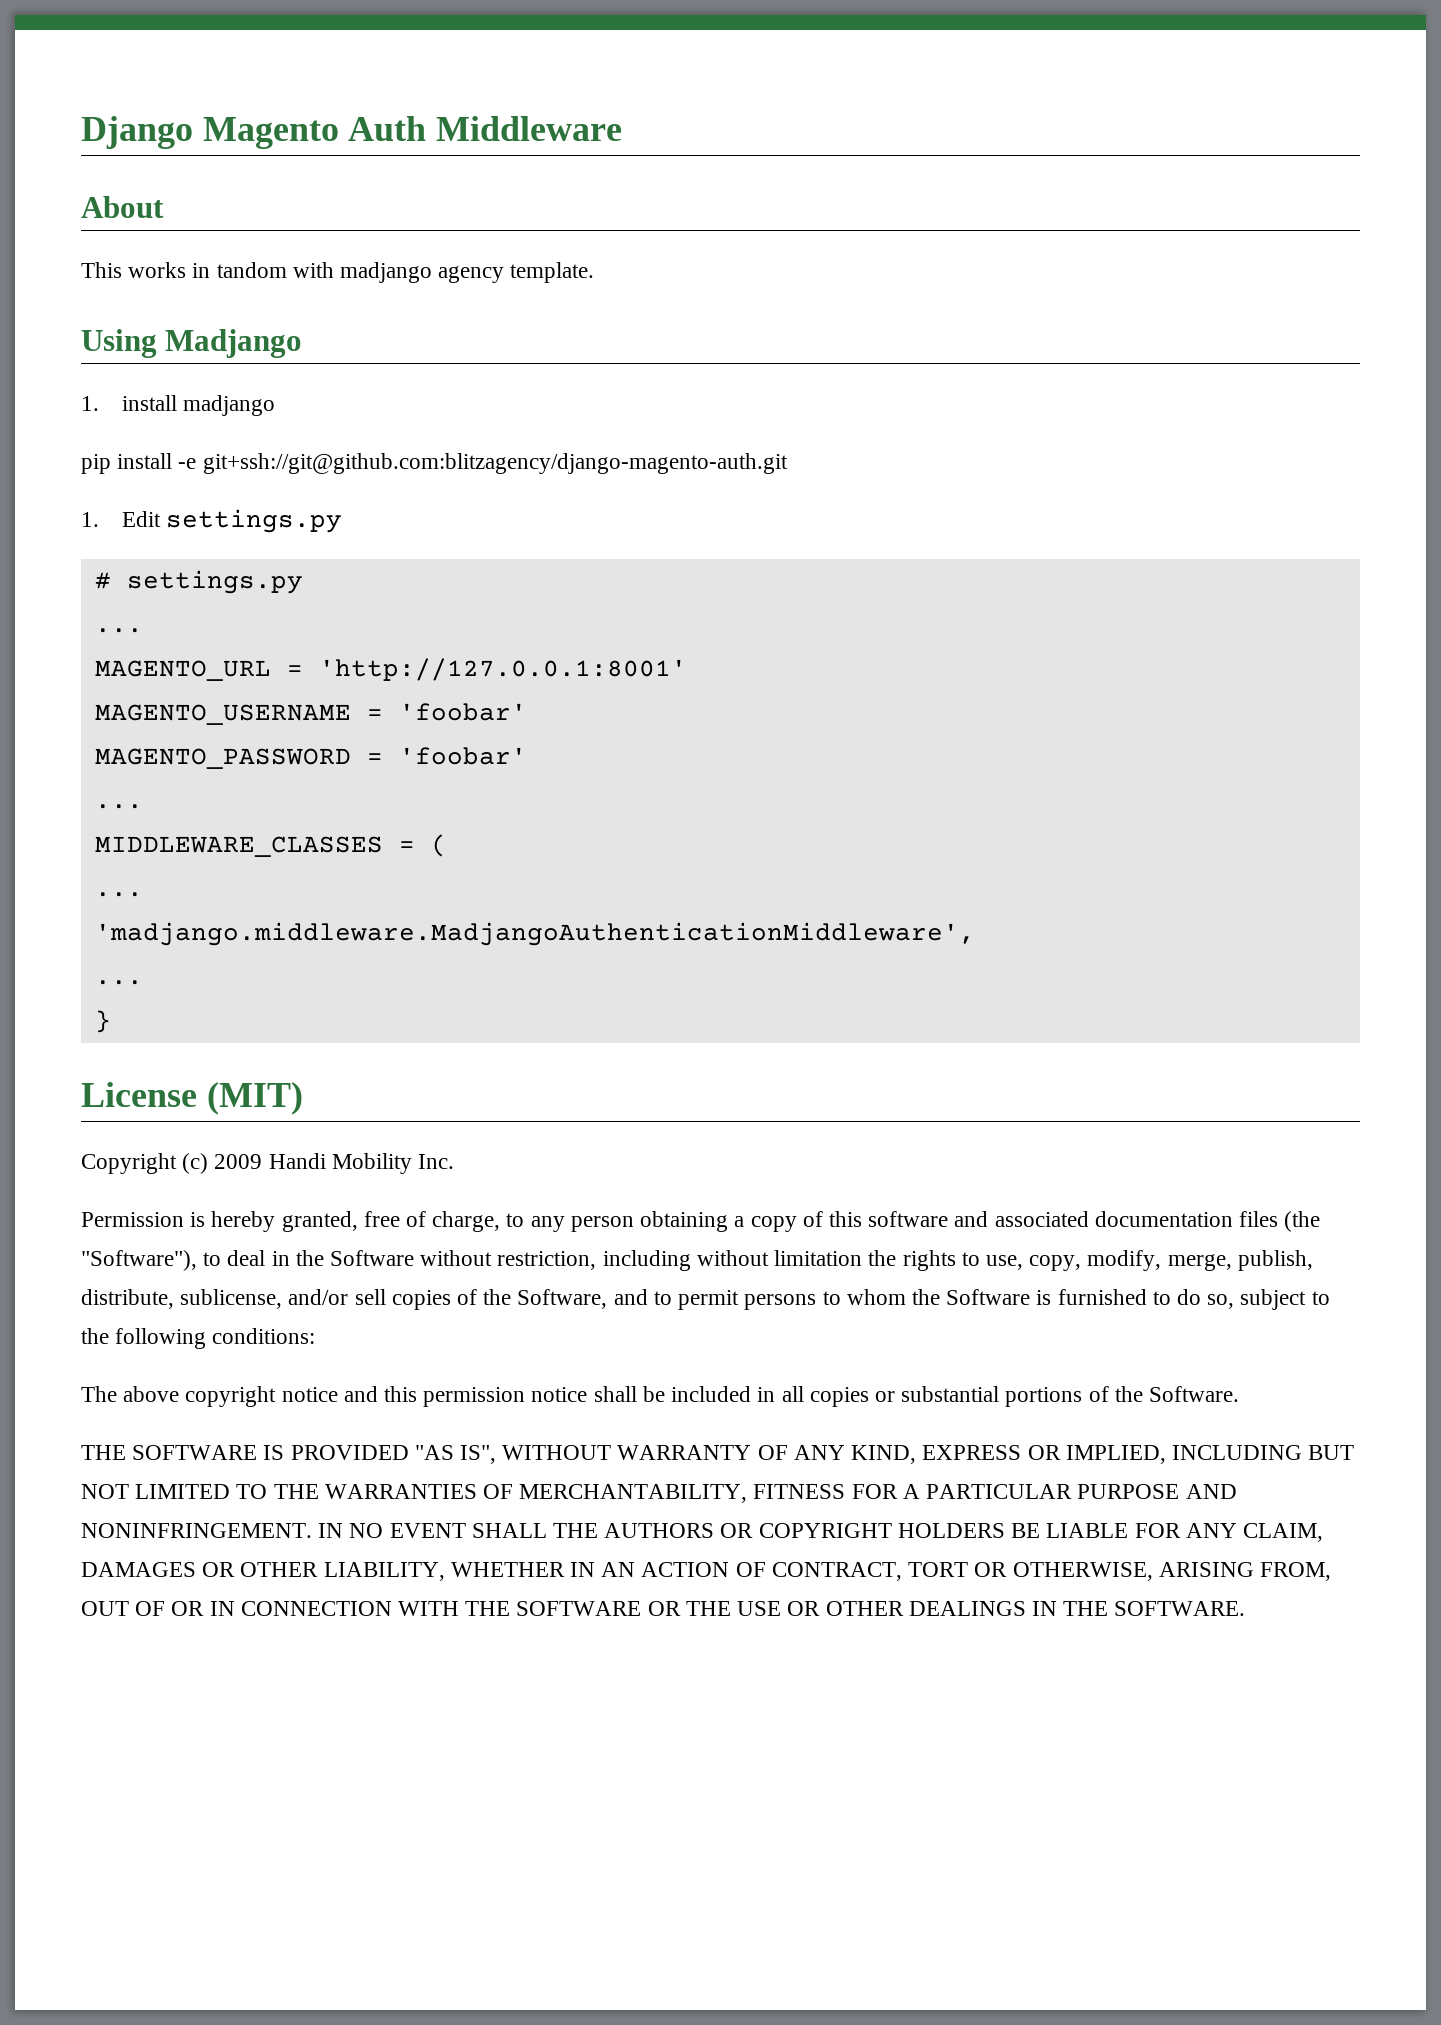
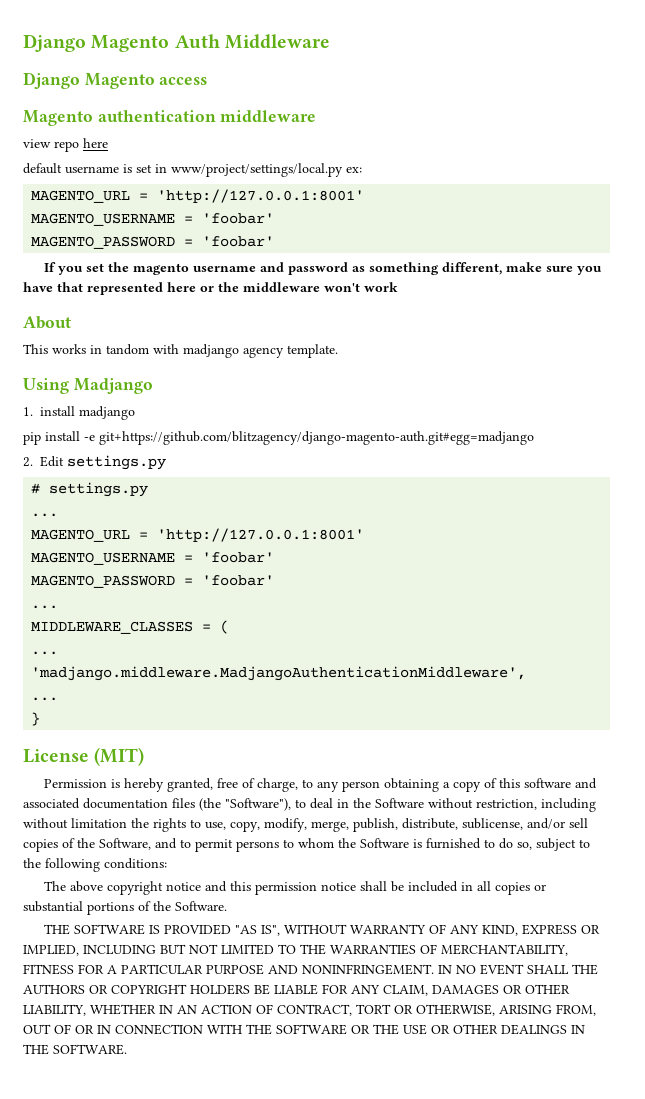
+ Django Magento access
+ Magento authentication middleware
+ view repo here
+ default username is set in www/project/settings/local.py ex:
+ MAGENTO_URL = 'http://127.0.0.1:8001'
+ MAGENTO_USERNAME = 'foobar'
+ MAGENTO_PASSWORD = 'foobar'
+ If you set the magento username and password as something different, make sure you have that represented here or the middleware won't work
- pip install -e git+ssh://git@github.com:blitzagency/django-magento-auth.git
- 1. Edit settings.py
+ pip install -e git+https://github.com/blitzagency/django-magento-auth.git#egg=madjango
+ 2. Edit settings.py
- Copyright (c) 2009 Handi Mobility Inc.

